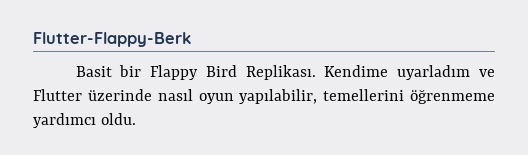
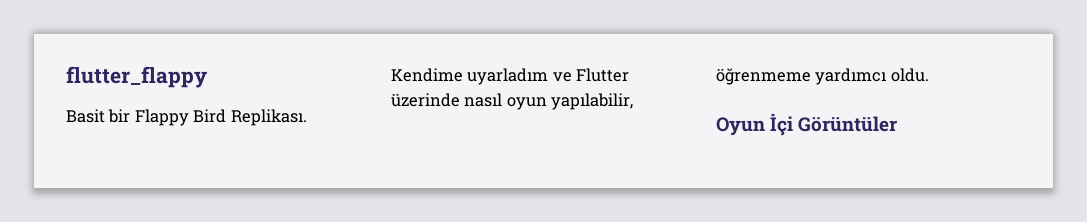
- Flutter-Flappy-Berk
+ flutter_flappy
- Kendime uyarladım ve Flutter üzerinde nasıl oyun yapılabilir, temellerini öğrenmeme yardımcı oldu.
+ Kendime uyarladım ve Flutter üzerinde nasıl oyun yapılabilir, öğrenmeme yardımcı oldu.
+ Oyun İçi Görüntüler

